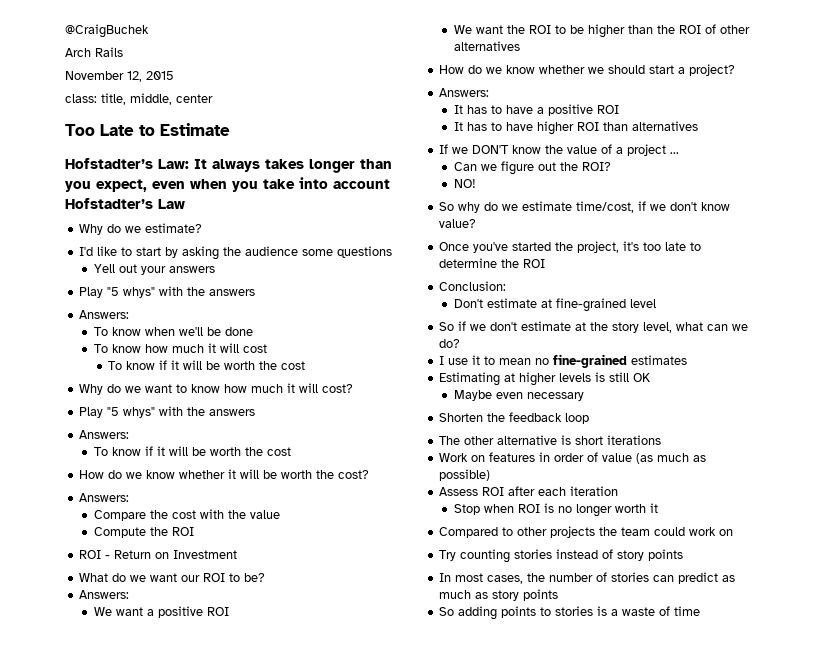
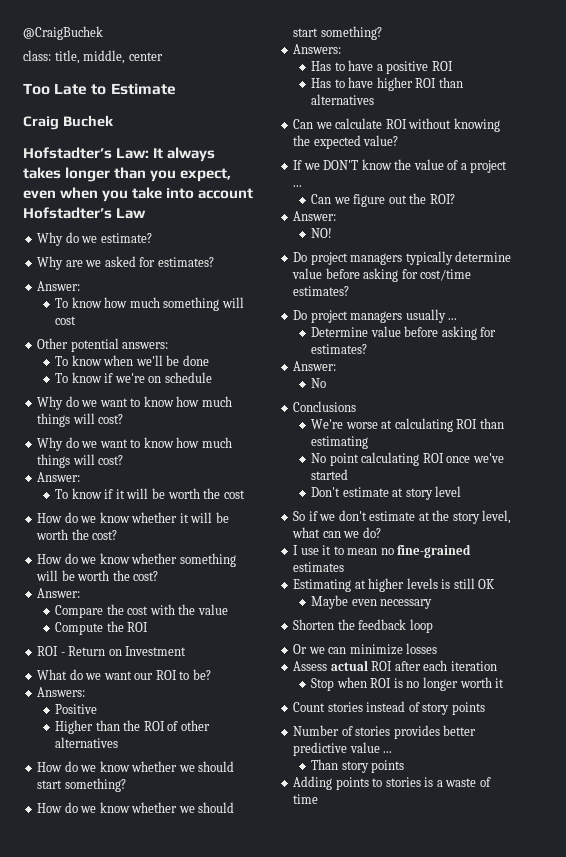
- Arch Rails
- November 12, 2015
+ Craig Buchek
- I'd like to start by asking the audience some questions
- Yell out your answers
- Play "5 whys" with the answers
- Answers:
+ Why are we asked for estimates?
+ Answer:
+ To know how much something will cost
+ Other potential answers:
- To know how much it will cost
- To know if it will be worth the cost
- Why do we want to know how much it will cost?
- Play "5 whys" with the answers
- Answers:
+ To know if we're on schedule
+ Why do we want to know how much things will cost?
+ Why do we want to know how much things will cost?
+ Answer:
  How do we know whether it will be worth the cost?
- Answers:
+ How do we know whether something will be worth the cost?
+ Answer:
- We want a positive ROI
- We want the ROI to be higher than the ROI of other alternatives
- How do we know whether we should start a project?
+ Positive
+ Higher than the ROI of other alternatives
+ How do we know whether we should start something?
+ How do we know whether we should start something?
  Answers:
- It has to have a positive ROI
+ Has to have a positive ROI
- It has to have higher ROI than alternatives
+ Has to have higher ROI than alternatives
+ Can we calculate ROI without knowing the expected value?
  Can we figure out the ROI?
+ Answer:
- So why do we estimate time/cost, if we don't know value?
- Once you've started the project, it's too late to determine the ROI
- Conclusion:
+ Do project managers typically determine value before asking for cost/time estimates?
+ Do project managers usually ...
+ Determine value before asking for estimates?
+ Answer:
+ No
+ Conclusions
+ We're worse at calculating ROI than estimating
+ No point calculating ROI once we've started
- Don't estimate at fine-grained level
+ Don't estimate at story level
- The other alternative is short iterations
- Work on features in order of value (as much as possible)
+ Or we can minimize losses
- Assess ROI after each iteration
+ Assess actual ROI after each iteration
- Compared to other projects the team could work on
- Try counting stories instead of story points
+ Count stories instead of story points
- In most cases, the number of stories can predict as much as story points
- So adding points to stories is a waste of time
+ Number of stories provides better predictive value ...
+ Than story points
+ Adding points to stories is a waste of time

